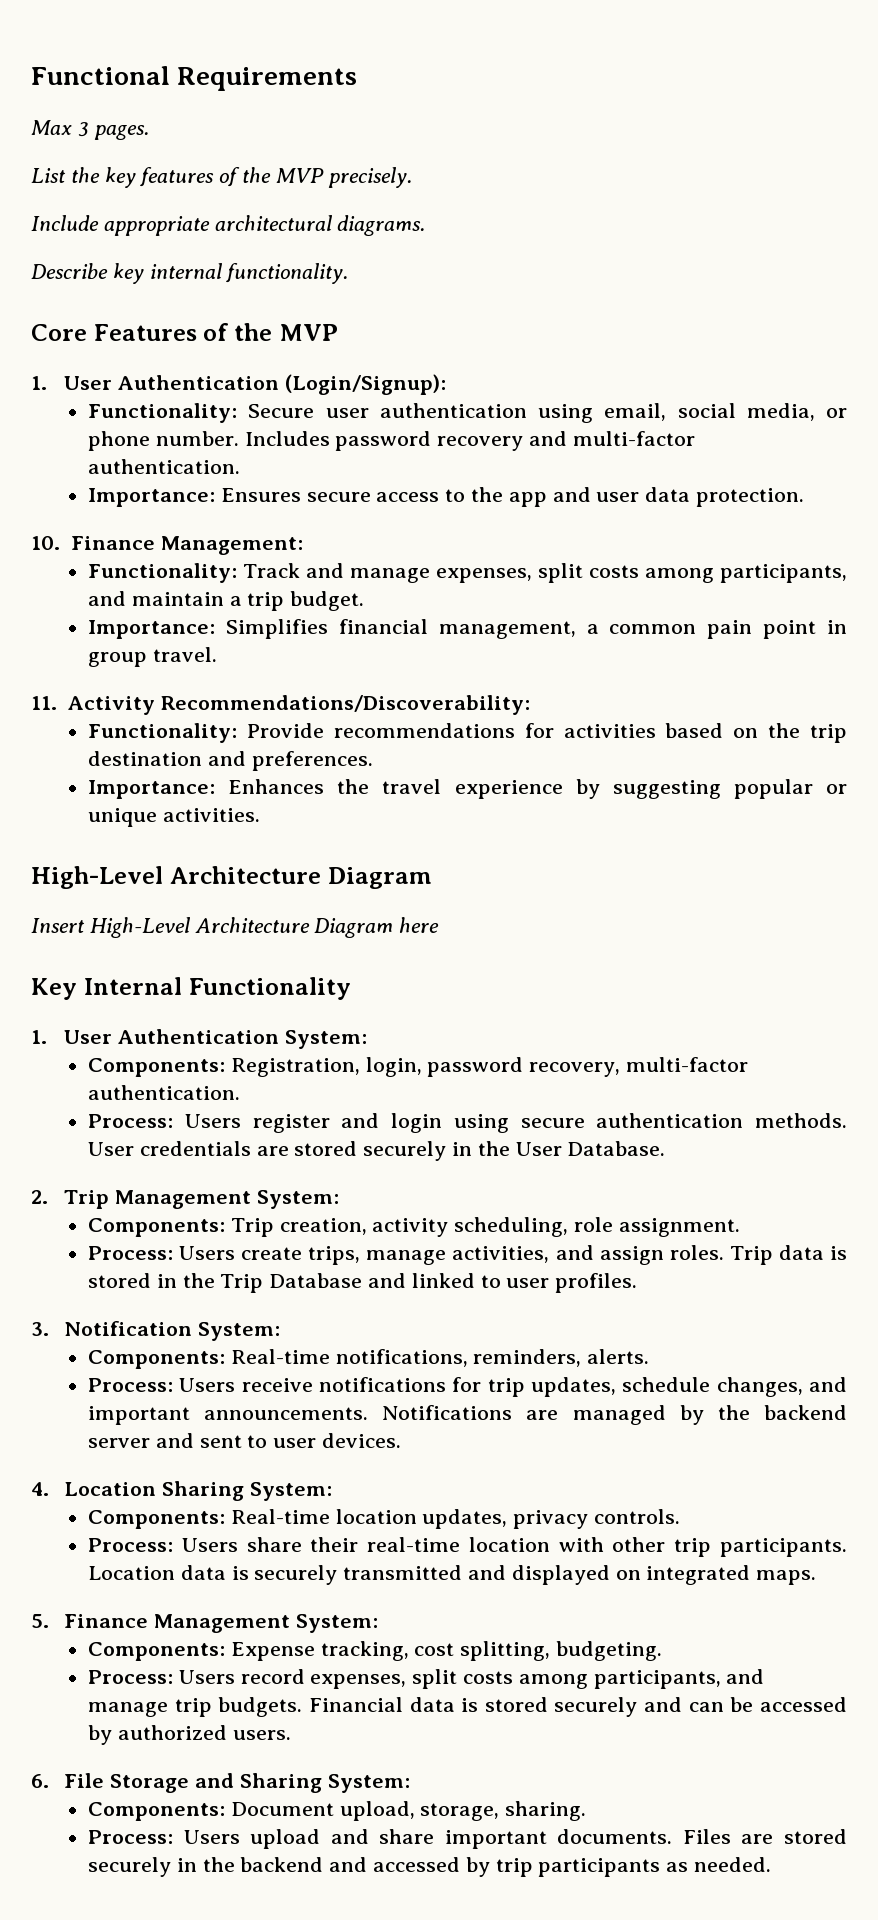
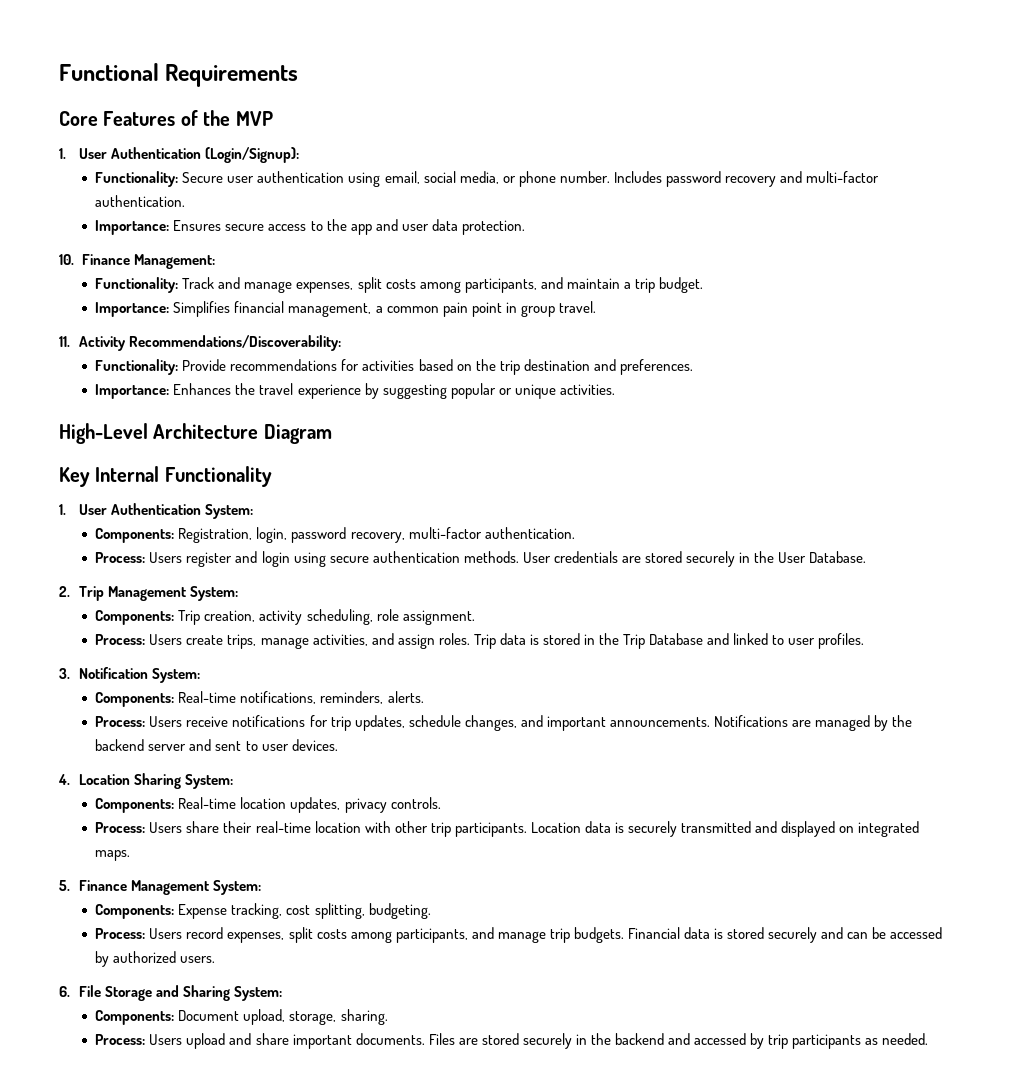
- Max 3 pages.
- List the key features of the MVP precisely.
- Include appropriate architectural diagrams.
- Describe key internal functionality.
- Insert High-Level Architecture Diagram here

